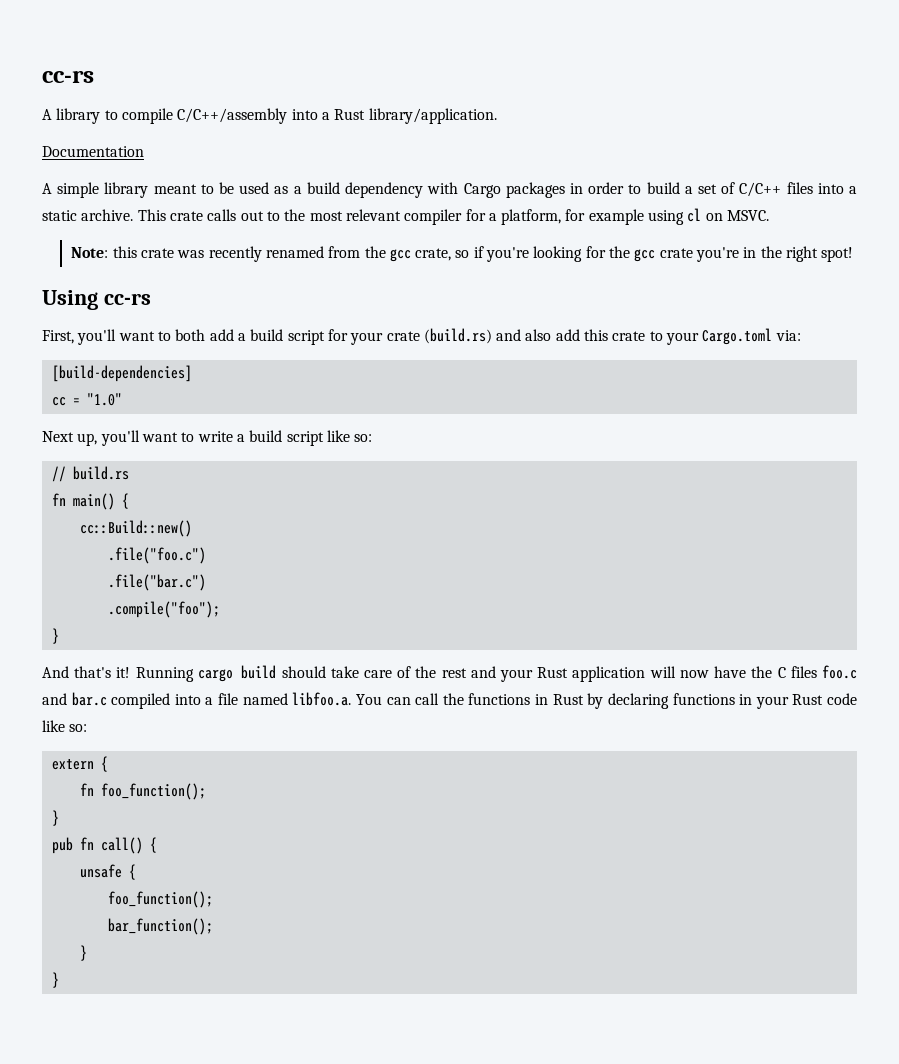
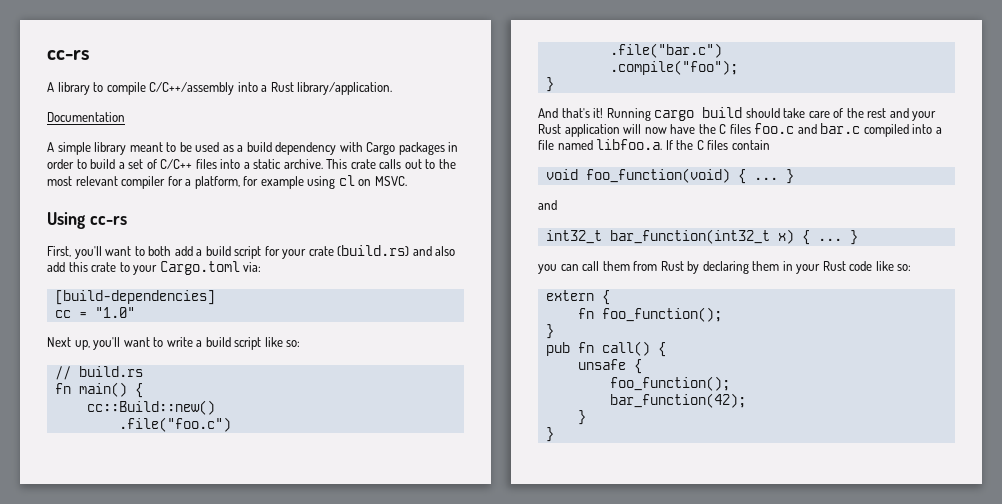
- Note: this crate was recently renamed from the gcc crate, so if you're looking for the gcc crate you're in the right spot!
- Running cargo build should take care of the rest and your Rust application will now have the C files foo.c and bar.c compiled into a file named libfoo.a. You can call the functions in Rust by declaring functions in your Rust code like so:
+ Running cargo build should take care of the rest and your Rust application will now have the C files foo.c and bar.c compiled into a file named libfoo.a. If the C files contain
+ void foo_function(void) { ... }
+ and
+ int32_t bar_function(int32_t x) { ... }
+ you can call them from Rust by declaring them in your Rust code like so:
- bar_function();
+ bar_function(42);

